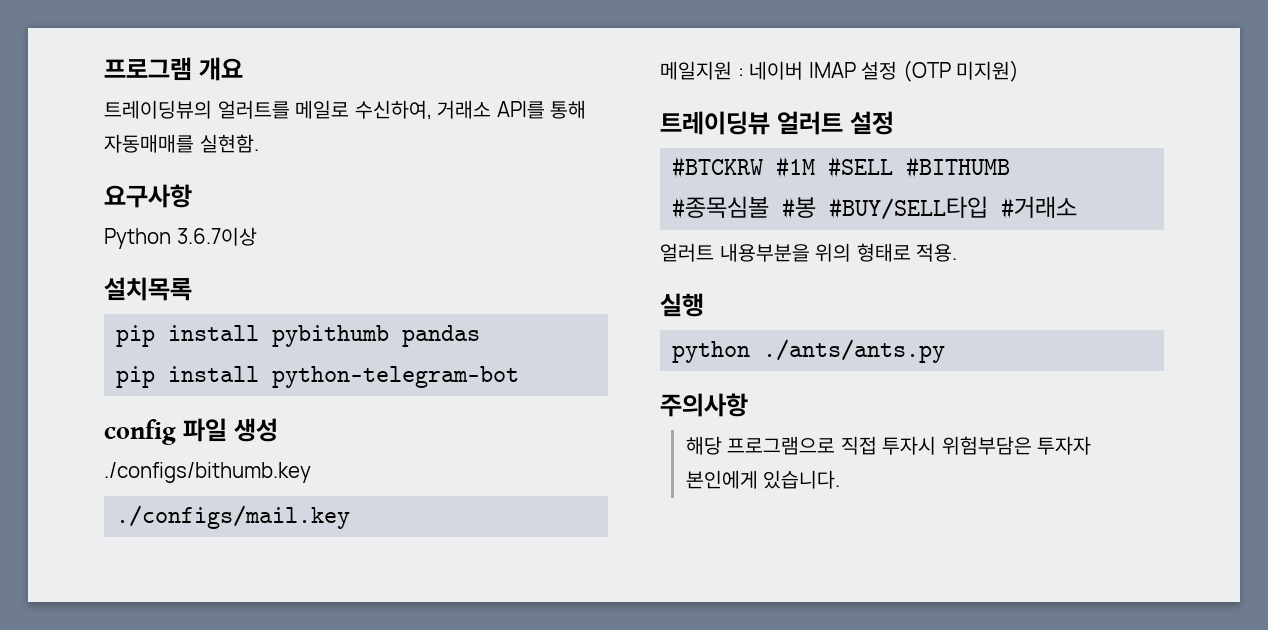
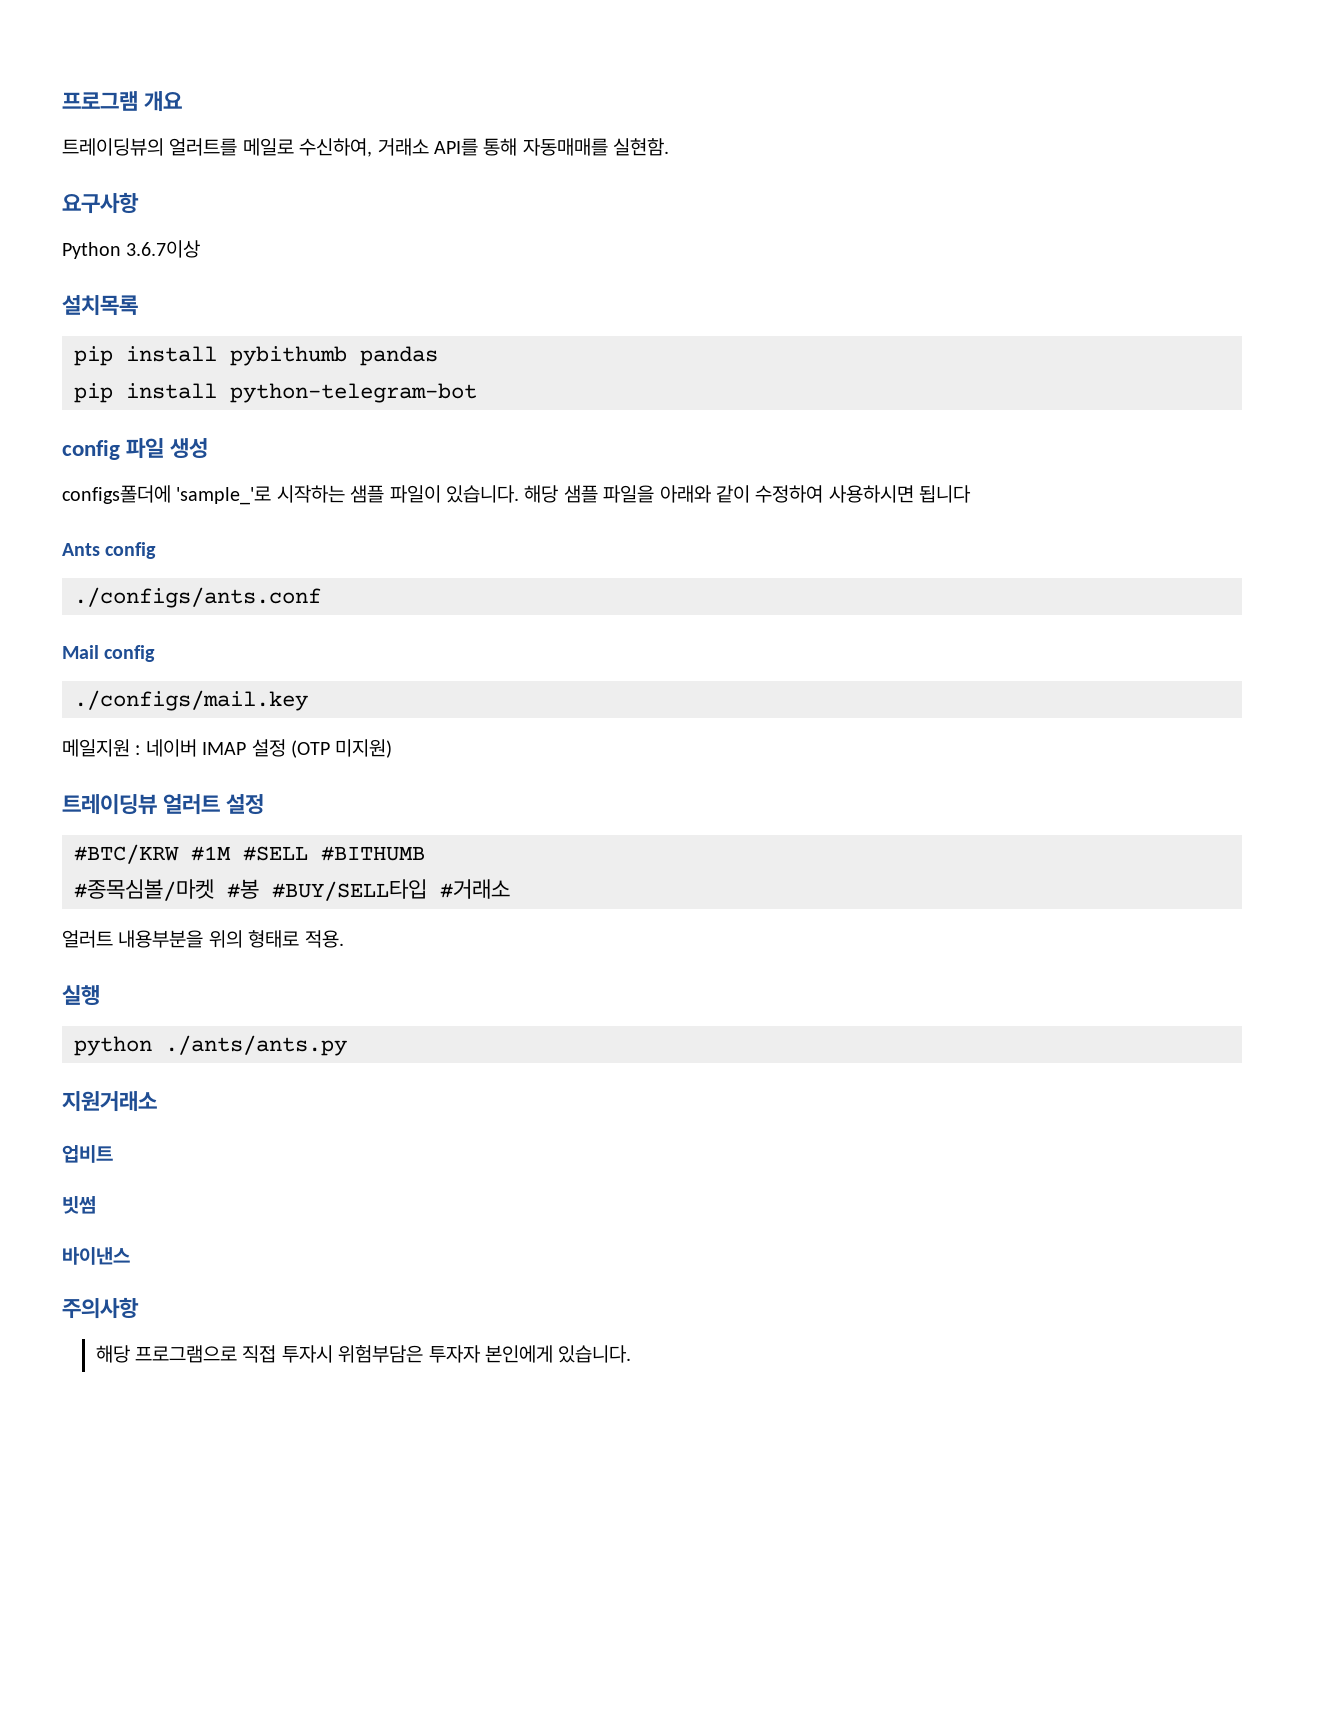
- ./configs/bithumb.key
+ configs폴더에 'sample_'로 시작하는 샘플 파일이 있습니다. 해당 샘플 파일을 아래와 같이 수정하여 사용하시면 됩니다
+ Ants config
+ ./configs/ants.conf
+ Mail config
- #BTCKRW #1M #SELL #BITHUMB
+ #BTC/KRW #1M #SELL #BITHUMB
- #종목심볼 #봉 #BUY/SELL타입 #거래소
+ #종목심볼/마켓 #봉 #BUY/SELL타입 #거래소
+ 지원거래소
+ 업비트
+ 빗썸
+ 바이낸스

